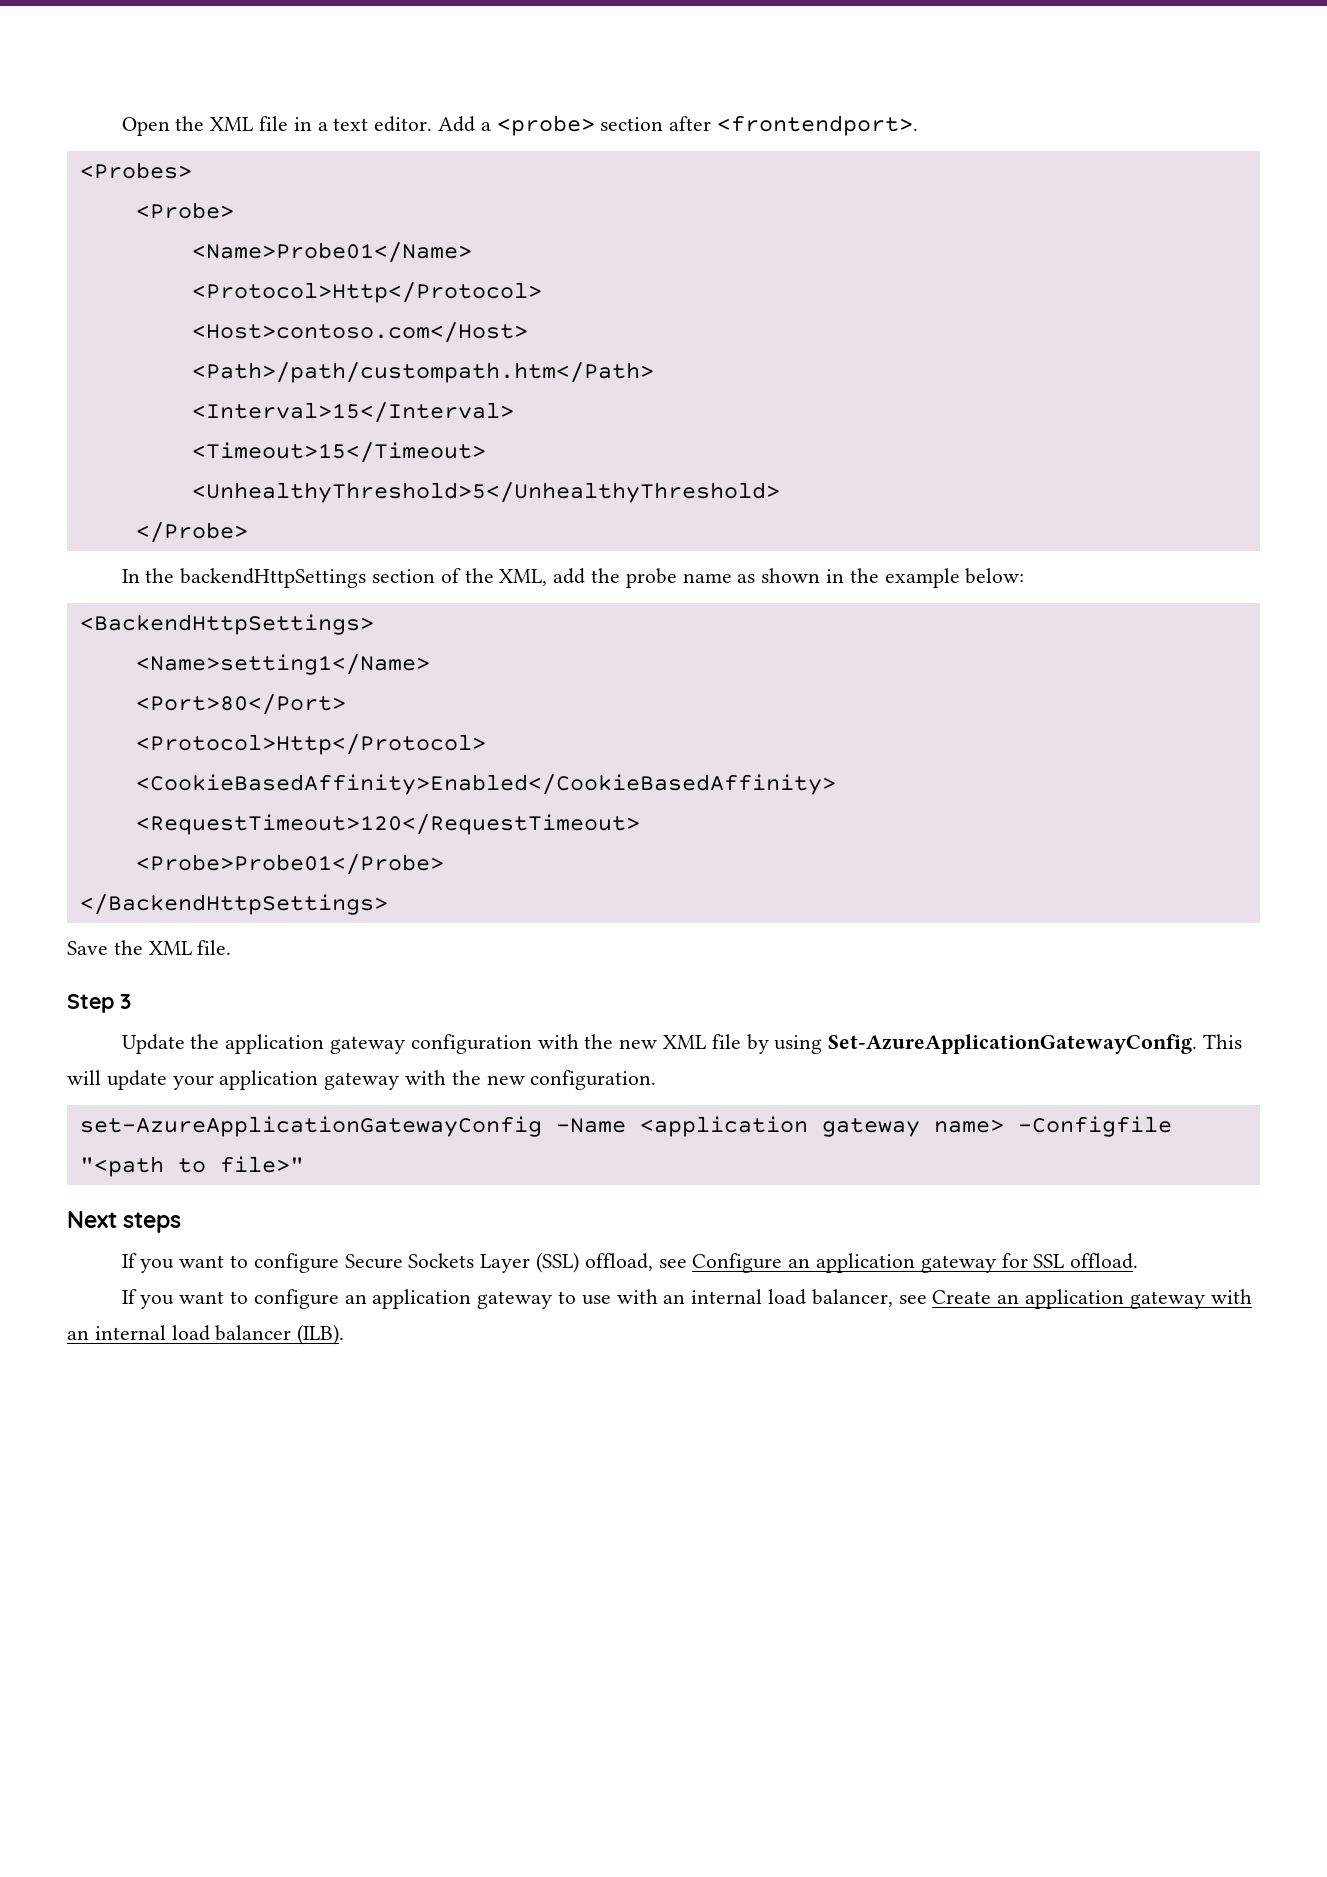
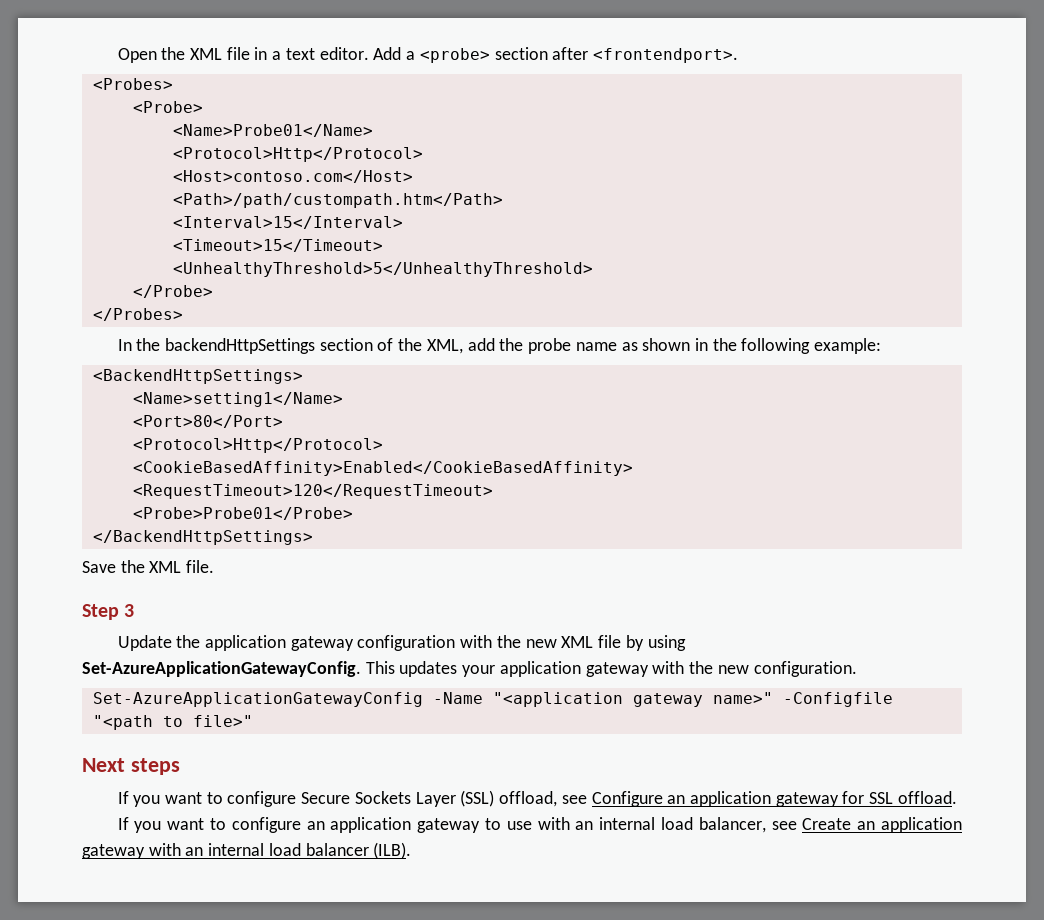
+ </Probes>
- In the backendHttpSettings section of the XML, add the probe name as shown in the example below:
+ In the backendHttpSettings section of the XML, add the probe name as shown in the following example:
- This will update your application gateway with the new configuration.
+ This updates your application gateway with the new configuration.
- set-AzureApplicationGatewayConfig -Name <application gateway name> -Configfile "<path to file>"
+ Set-AzureApplicationGatewayConfig -Name "<application gateway name>" -Configfile "<path to file>"

